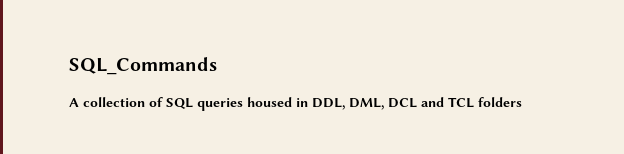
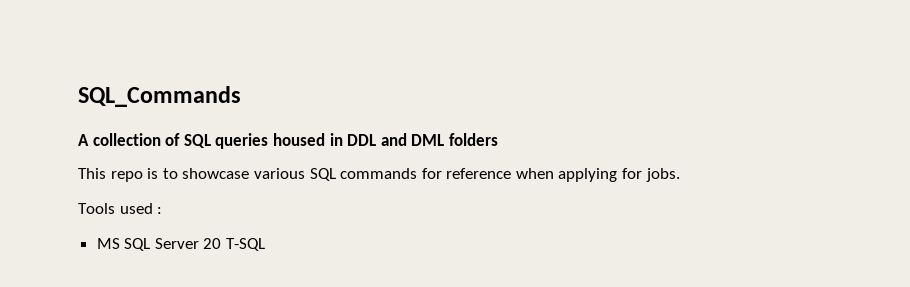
- A collection of SQL queries housed in DDL, DML, DCL and TCL folders
+ A collection of SQL queries housed in DDL and DML folders
+ This repo is to showcase various SQL commands for reference when applying for jobs.
+ Tools used :
+ MS SQL Server 20 T-SQL

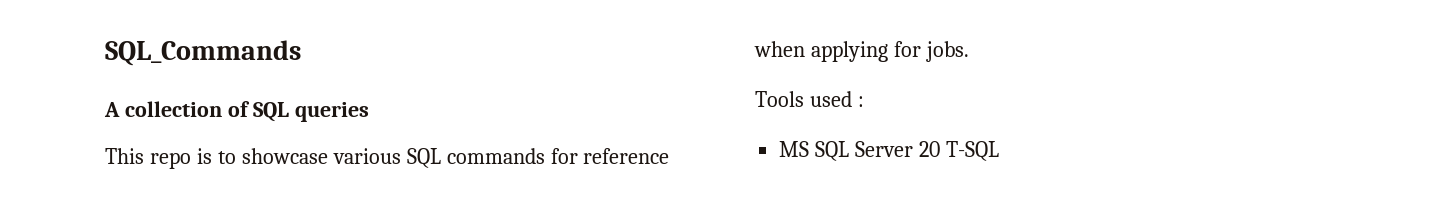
- A collection of SQL queries housed in DDL and DML folders
+ A collection of SQL queries

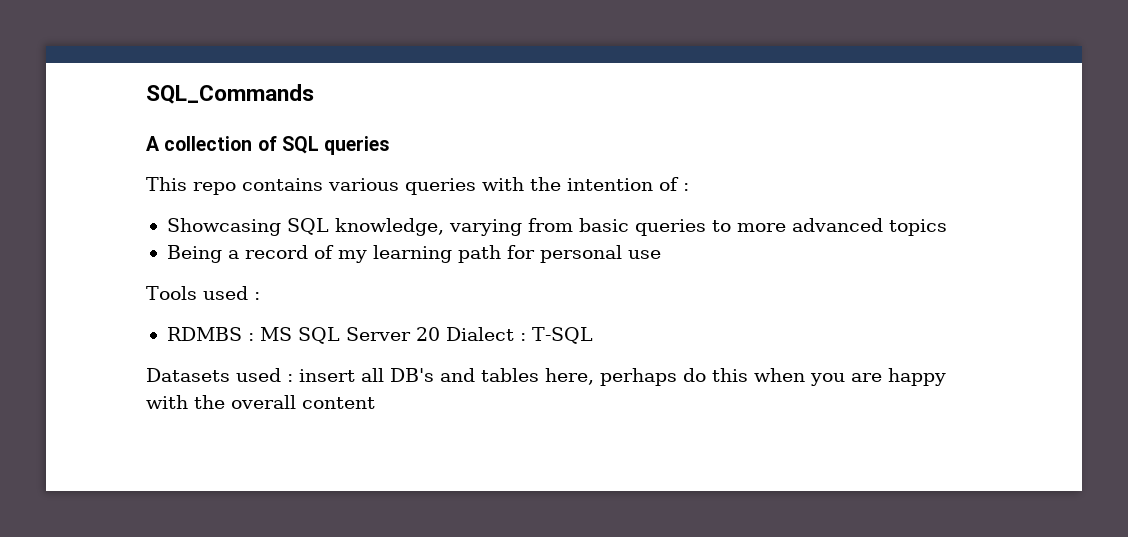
- This repo is to showcase various SQL commands for reference when applying for jobs.
+ This repo contains various queries with the intention of :
+ Showcasing SQL knowledge, varying from basic queries to more advanced topics
+ Being a record of my learning path for personal use
- MS SQL Server 20 T-SQL
+ RDMBS : MS SQL Server 20 Dialect : T-SQL
+ Datasets used : insert all DB's and tables here, perhaps do this when you are happy with the overall content

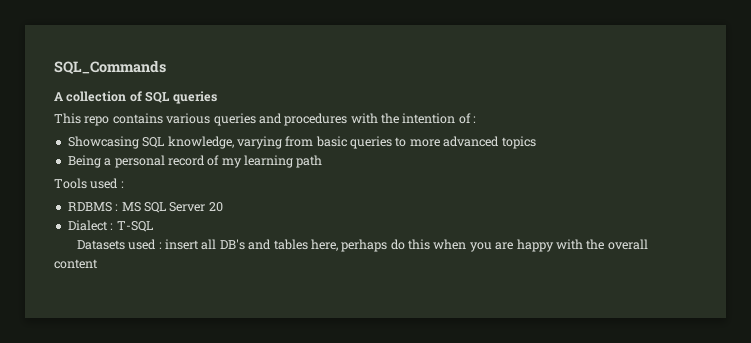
- This repo contains various queries with the intention of :
+ This repo contains various queries and procedures with the intention of :
- Being a record of my learning path for personal use
+ Being a personal record of my learning path
- RDMBS : MS SQL Server 20 Dialect : T-SQL
+ RDBMS : MS SQL Server 20
+ Dialect : T-SQL

